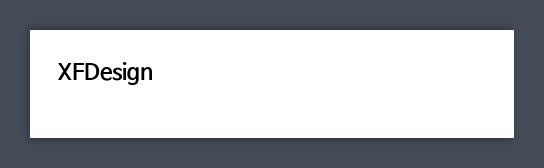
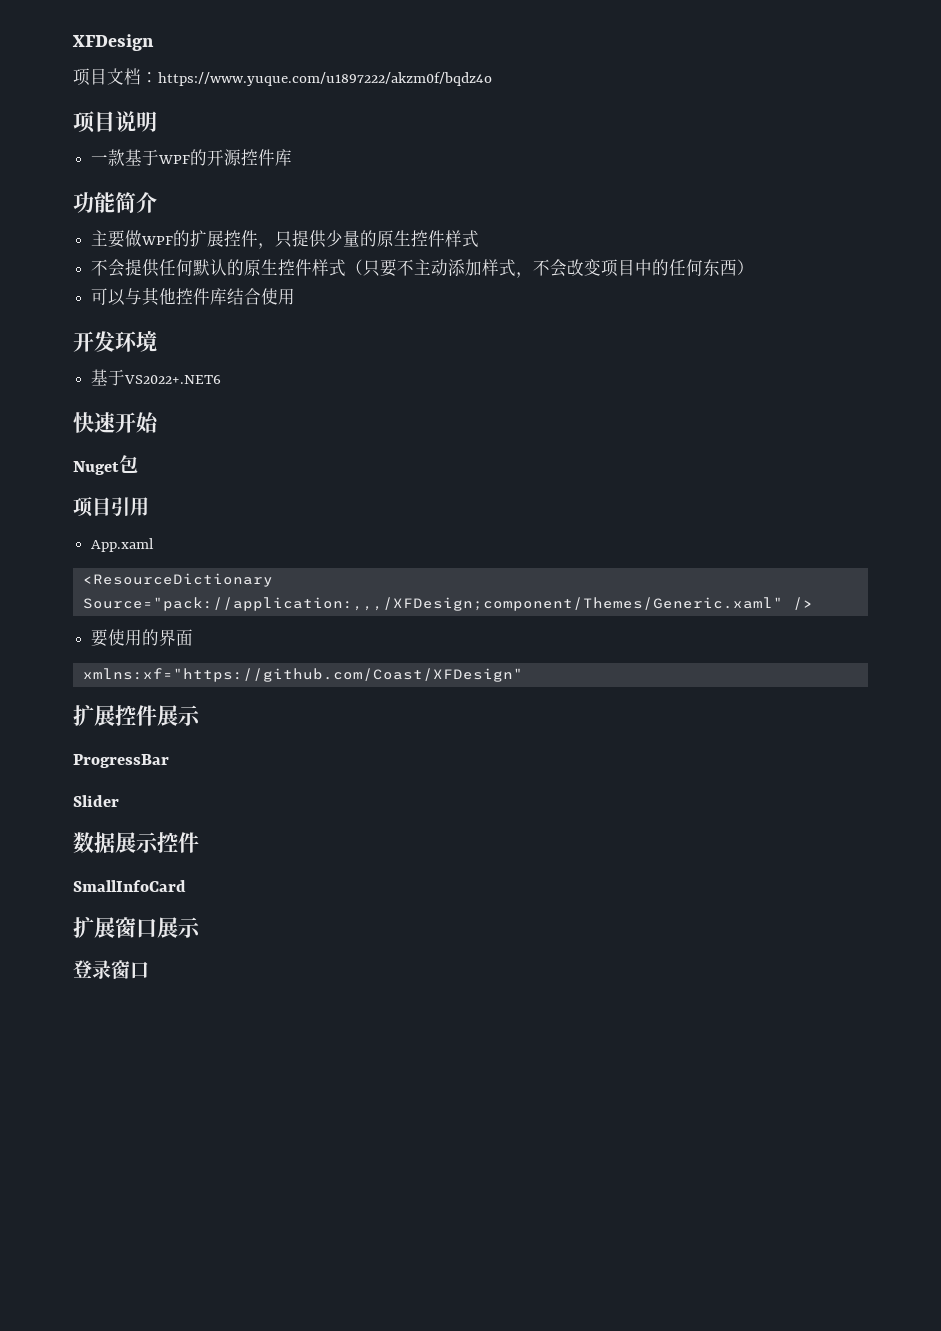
+ 项目文档：https://www.yuque.com/u1897222/akzm0f/bqdz4o
+ 项目说明
+ 一款基于WPF的开源控件库
+ 功能简介
+ 主要做WPF的扩展控件，只提供少量的原生控件样式
+ 不会提供任何默认的原生控件样式（只要不主动添加样式，不会改变项目中的任何东西）
+ 可以与其他控件库结合使用
+ 开发环境
+ 基于VS2022+.NET6
+ 快速开始
+ Nuget包
+ 项目引用
+ App.xaml
+ <ResourceDictionary Source="pack://application:,,,/XFDesign;component/Themes/Generic.xaml" />
+ 要使用的界面
+ xmlns:xf="https://github.com/Coast/XFDesign"
+ 扩展控件展示
+ ProgressBar
+ Slider
+ 数据展示控件
+ SmallInfoCard
+ 扩展窗口展示
+ 登录窗口

